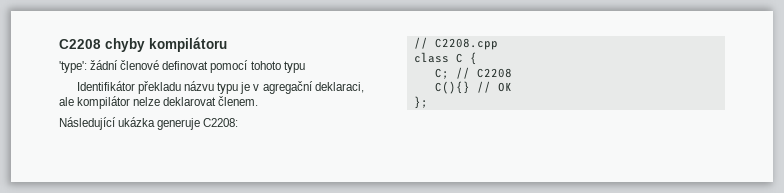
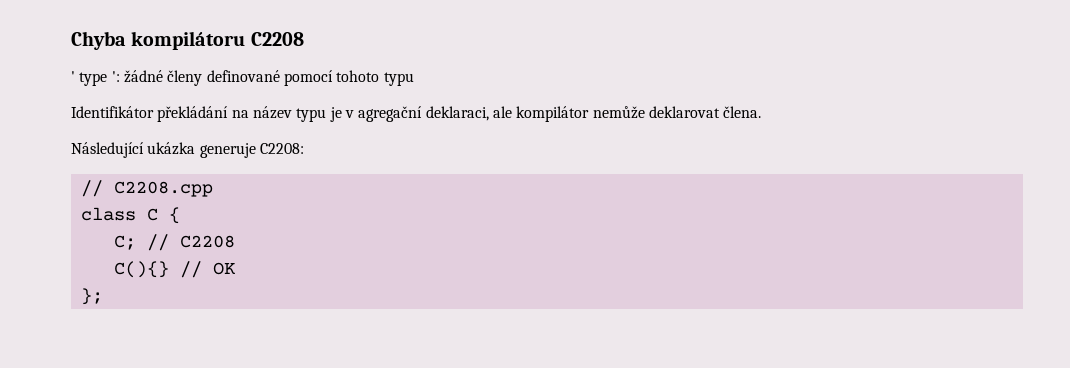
- C2208 chyby kompilátoru
- 'type': žádní členové definovat pomocí tohoto typu
+ Chyba kompilátoru C2208
+ ' type ': žádné členy definované pomocí tohoto typu
- Identifikátor překladu názvu typu je v agregační deklaraci, ale kompilátor nelze deklarovat členem.
+ Identifikátor překládání na název typu je v agregační deklaraci, ale kompilátor nemůže deklarovat člena.

